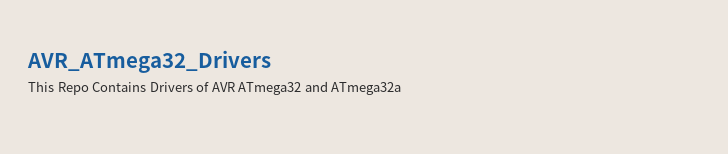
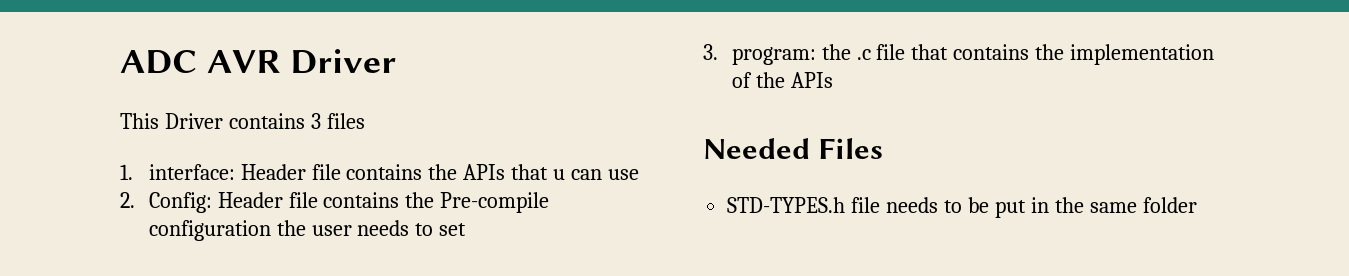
- AVR_ATmega32_Drivers
- This Repo Contains Drivers of AVR ATmega32 and ATmega32a
+ ADC AVR Driver
+ This Driver contains 3 files
+ 1. interface: Header file contains the APIs that u can use
+ 2. Config: Header file contains the Pre-compile configuration the user needs to set
+ 3. program: the .c file that contains the implementation of the APIs
+ Needed Files
+ STD-TYPES.h file needs to be put in the same folder

